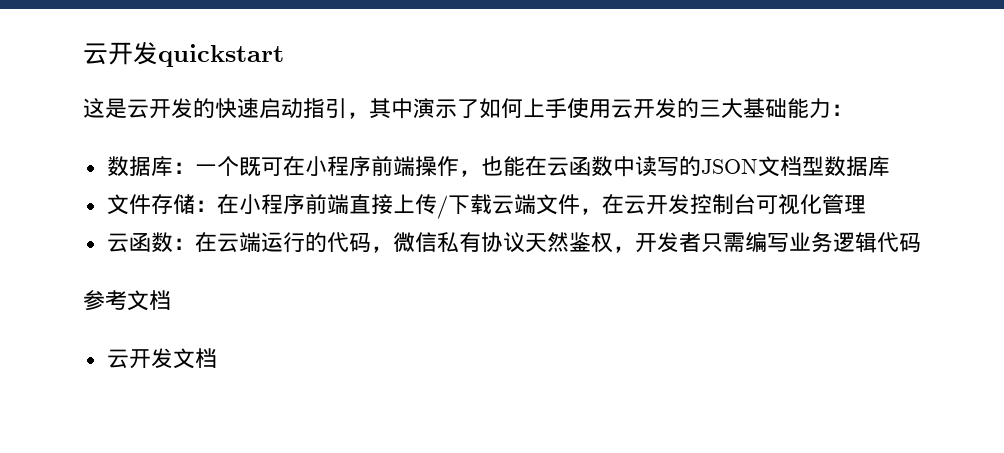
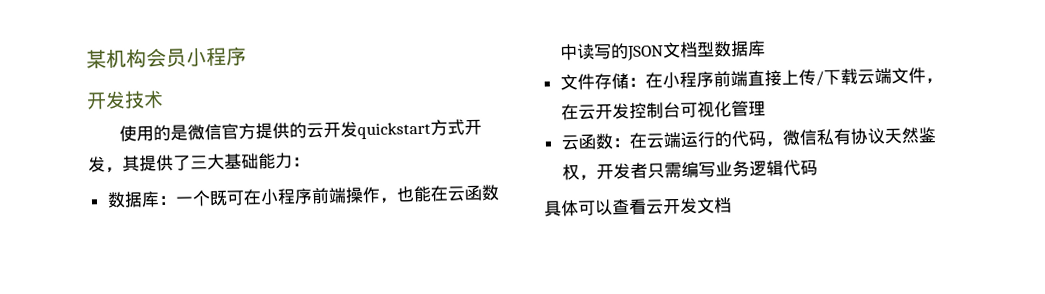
- 云开发quickstart
- 这是云开发的快速启动指引，其中演示了如何上手使用云开发的三大基础能力：
+ 某机构会员小程序
+ 开发技术
+ 使用的是微信官方提供的云开发quickstart方式开发，其提供了三大基础能力：
- 参考文档
- 云开发文档
+ 具体可以查看云开发文档

